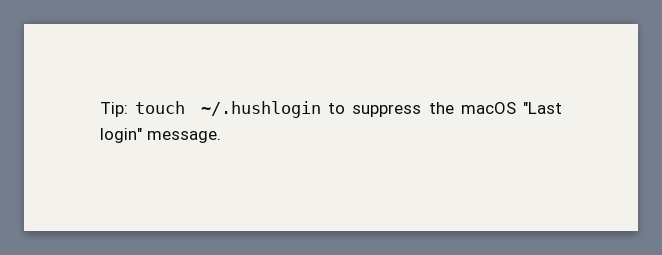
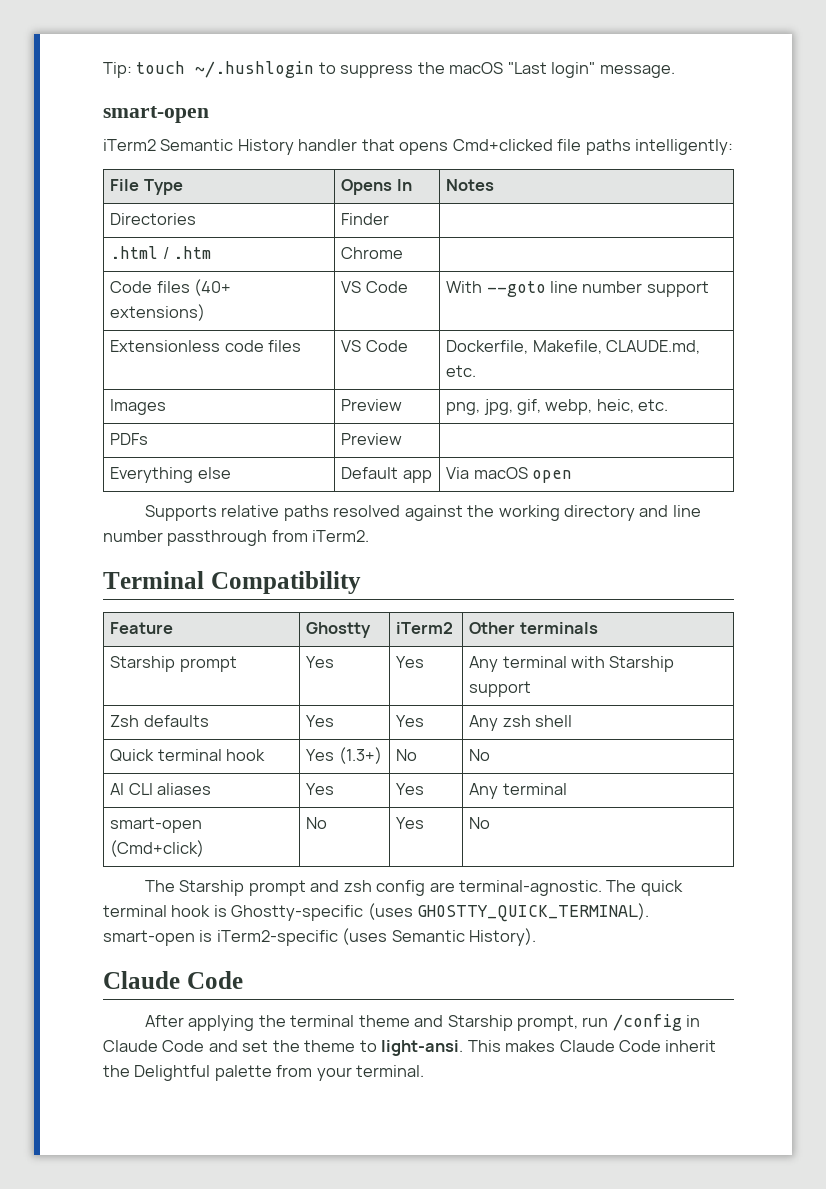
  Tip: touch ~/.hushlogin to suppress the macOS "Last login" message.
+ smart-open
+ iTerm2 Semantic History handler that opens Cmd+clicked file paths intelligently:
+ File Type | Opens In | Notes
+ Directories | Finder |
+ .html / .htm | Chrome |
+ Code files (40+ extensions) | VS Code | With --goto line number support
+ Extensionless code files | VS Code | Dockerfile, Makefile, CLAUDE.md, etc.
+ Images | Preview | png, jpg, gif, webp, heic, etc.
+ PDFs | Preview |
+ Everything else | Default app | Via macOS open
+ Supports relative paths resolved against the working directory and line number passthrough from iTerm2.
+ Terminal Compatibility
+ Feature | Ghostty | iTerm2 | Other terminals
+ Starship prompt | Yes | Yes | Any terminal with Starship support
+ Zsh defaults | Yes | Yes | Any zsh shell
+ Quick terminal hook | Yes (1.3+) | No | No
+ AI CLI aliases | Yes | Yes | Any terminal
+ smart-open (Cmd+click) | No | Yes | No
+ The Starship prompt and zsh config are terminal-agnostic. The quick terminal hook is Ghostty-specific (uses GHOSTTY_QUICK_TERMINAL). smart-open is iTerm2-specific (uses Semantic History).
+ Claude Code
+ After applying the terminal theme and Starship prompt, run /config in Claude Code and set the theme to light-ansi. This makes Claude Code inherit the Delightful palette from your terminal.

